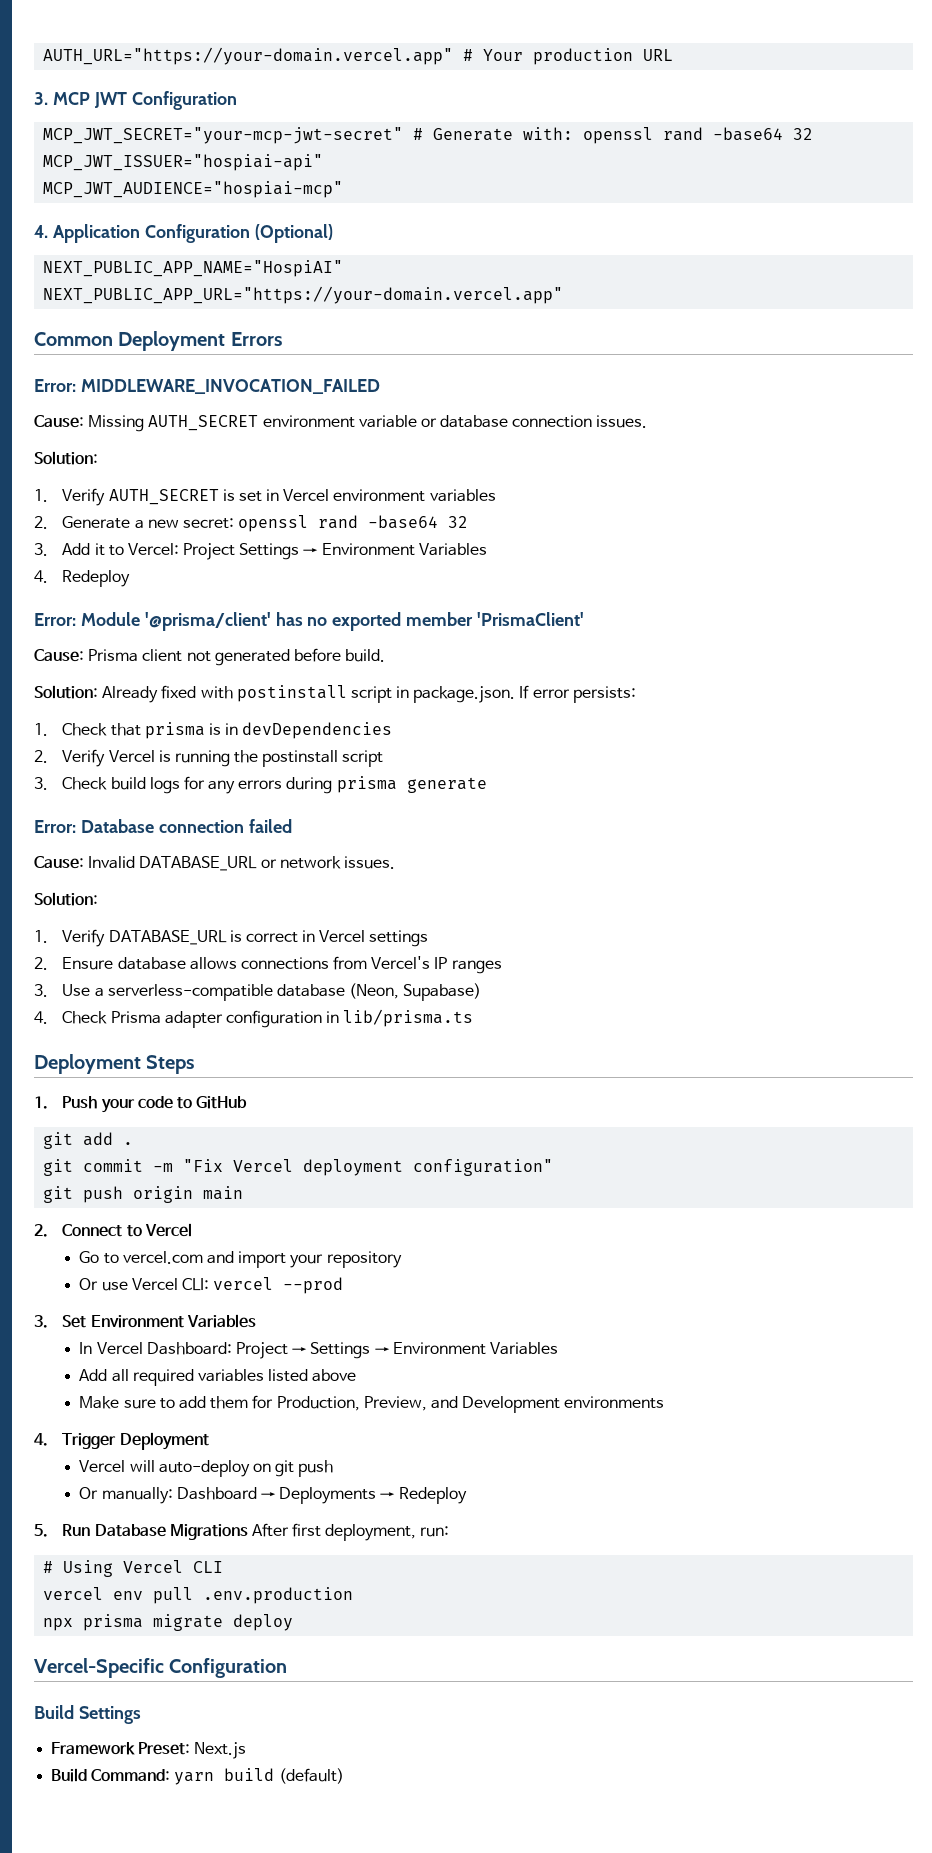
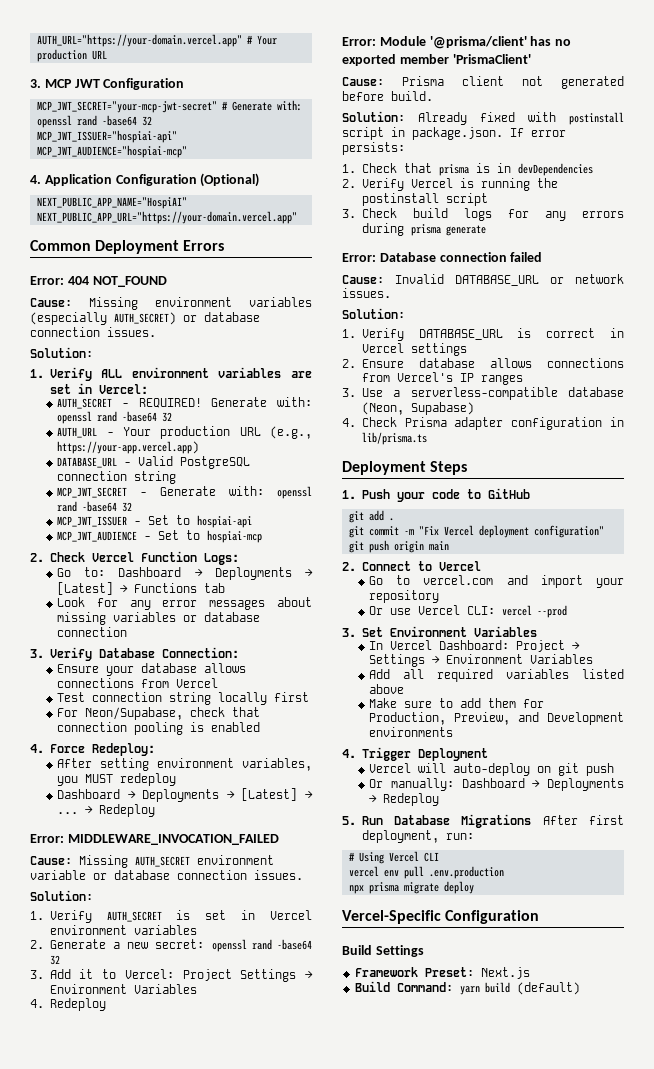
+ Error: 404 NOT_FOUND
+ Cause: Missing environment variables (especially AUTH_SECRET) or database connection issues.
+ Solution:
+ 1. Verify ALL environment variables are set in Vercel:
+ AUTH_SECRET - REQUIRED! Generate with: openssl rand -base64 32
+ AUTH_URL - Your production URL (e.g., https://your-app.vercel.app)
+ DATABASE_URL - Valid PostgreSQL connection string
+ MCP_JWT_SECRET - Generate with: openssl rand -base64 32
+ MCP_JWT_ISSUER - Set to hospiai-api
+ MCP_JWT_AUDIENCE - Set to hospiai-mcp
+ 2. Check Vercel Function Logs:
+ Go to: Dashboard → Deployments → [Latest] → Functions tab
+ Look for any error messages about missing variables or database connection
+ 3. Verify Database Connection:
+ Ensure your database allows connections from Vercel
+ Test connection string locally first
+ For Neon/Supabase, check that connection pooling is enabled
+ 4. Force Redeploy:
+ After setting environment variables, you MUST redeploy
+ Dashboard → Deployments → [Latest] → ... → Redeploy

